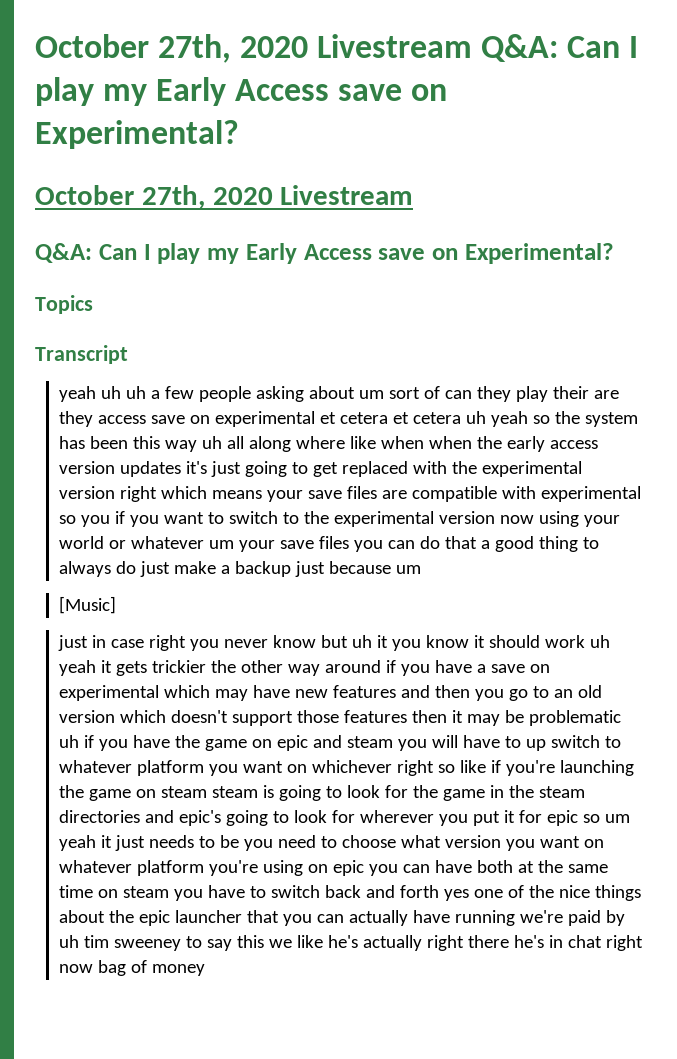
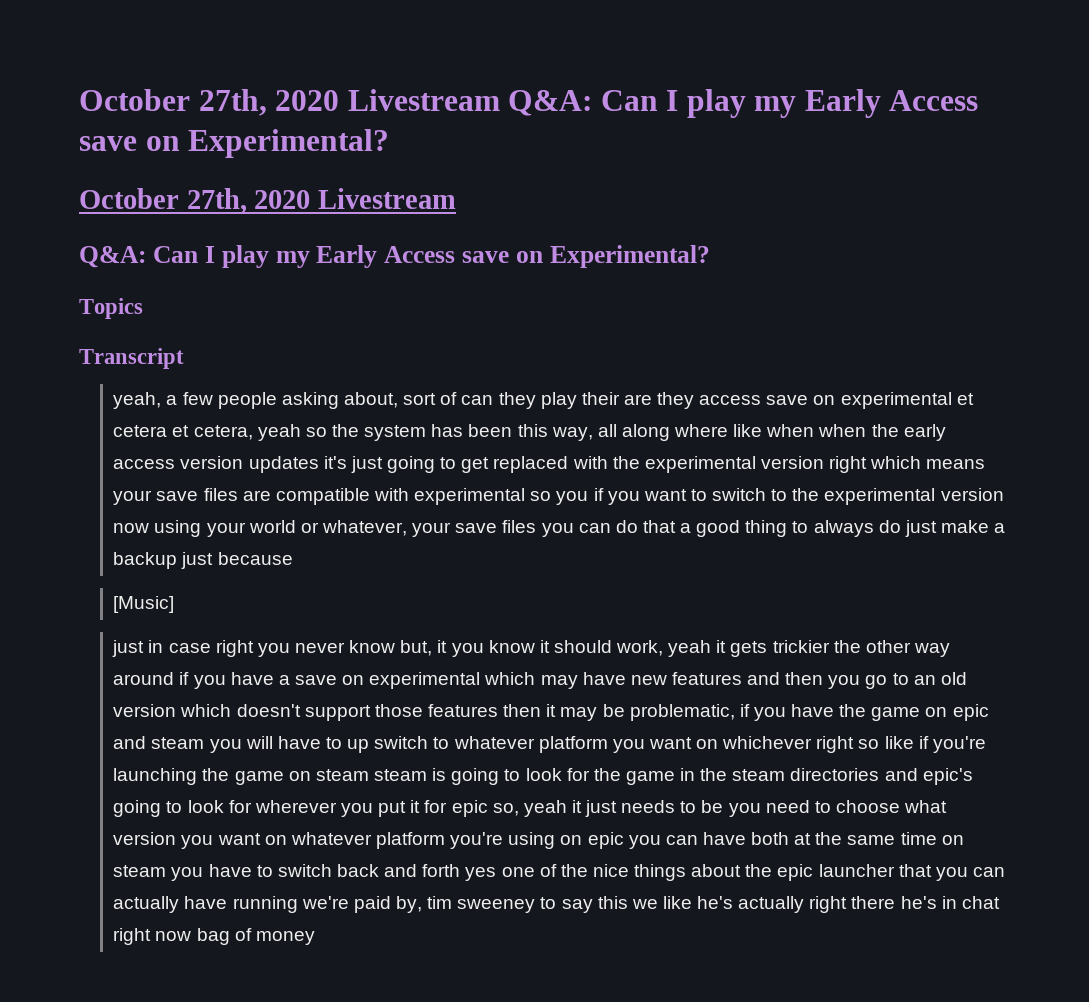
- yeah uh uh a few people asking about um sort of can they play their are they access save on experimental et cetera et cetera uh yeah so the system has been this way uh all along where like when when the early access version updates it's just going to get replaced with the experimental version right which means your save files are compatible with experimental so you if you want to switch to the experimental version now using your world or whatever um your save files you can do that a good thing to always do just make a backup just because um
+ yeah, a few people asking about, sort of can they play their are they access save on experimental et cetera et cetera, yeah so the system has been this way, all along where like when when the early access version updates it's just going to get replaced with the experimental version right which means your save files are compatible with experimental so you if you want to switch to the experimental version now using your world or whatever, your save files you can do that a good thing to always do just make a backup just because
- just in case right you never know but uh it you know it should work uh yeah it gets trickier the other way around if you have a save on experimental which may have new features and then you go to an old version which doesn't support those features then it may be problematic uh if you have the game on epic and steam you will have to up switch to whatever platform you want on whichever right so like if you're launching the game on steam steam is going to look for the game in the steam directories and epic's going to look for wherever you put it for epic so um yeah it just needs to be you need to choose what version you want on whatever platform you're using on epic you can have both at the same time on steam you have to switch back and forth yes one of the nice things about the epic launcher that you can actually have running we're paid by uh tim sweeney to say this we like he's actually right there he's in chat right now bag of money
+ just in case right you never know but, it you know it should work, yeah it gets trickier the other way around if you have a save on experimental which may have new features and then you go to an old version which doesn't support those features then it may be problematic, if you have the game on epic and steam you will have to up switch to whatever platform you want on whichever right so like if you're launching the game on steam steam is going to look for the game in the steam directories and epic's going to look for wherever you put it for epic so, yeah it just needs to be you need to choose what version you want on whatever platform you're using on epic you can have both at the same time on steam you have to switch back and forth yes one of the nice things about the epic launcher that you can actually have running we're paid by, tim sweeney to say this we like he's actually right there he's in chat right now bag of money

